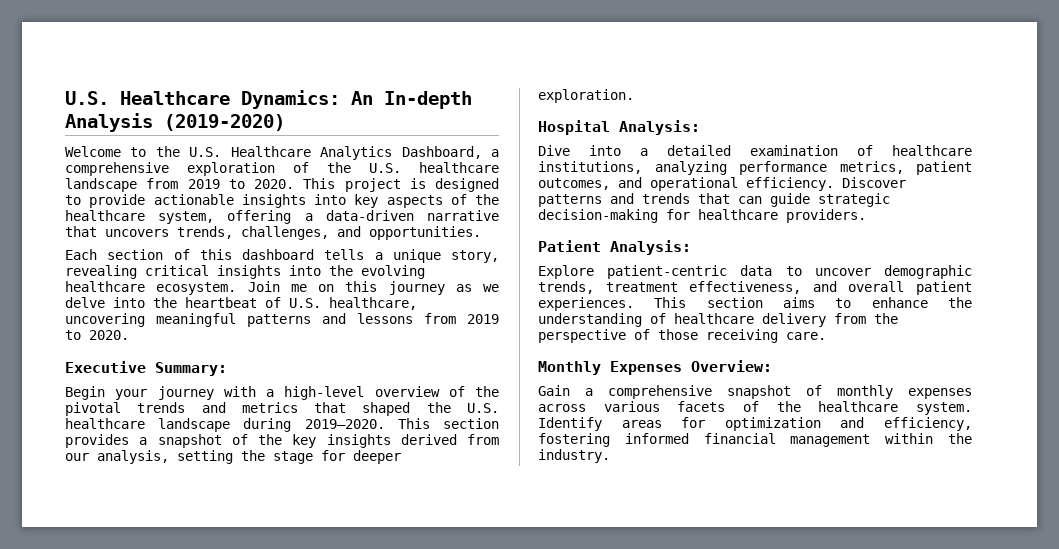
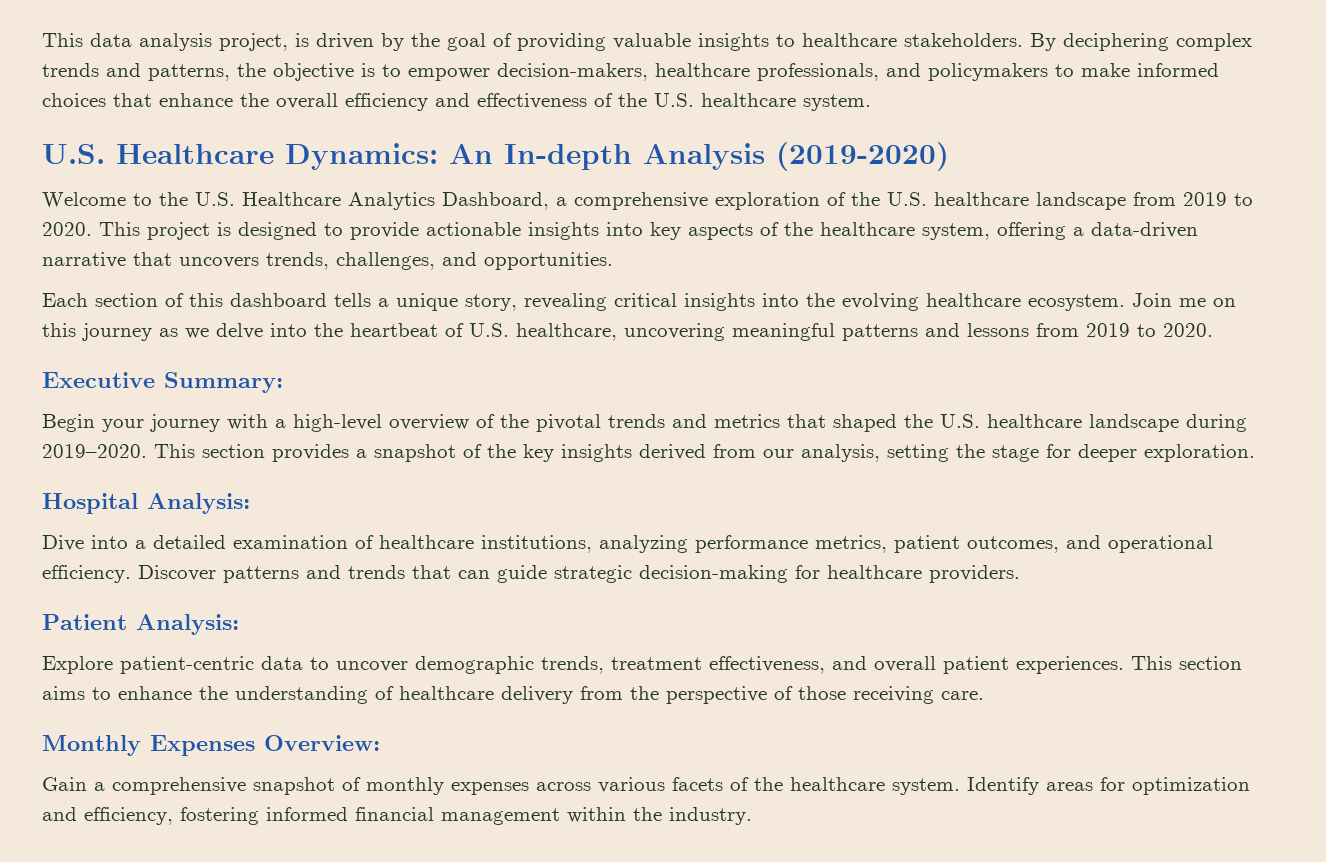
+ This data analysis project, is driven by the goal of providing valuable insights to healthcare stakeholders. By deciphering complex trends and patterns, the objective is to empower decision-makers, healthcare professionals, and policymakers to make informed choices that enhance the overall efficiency and effectiveness of the U.S. healthcare system.

